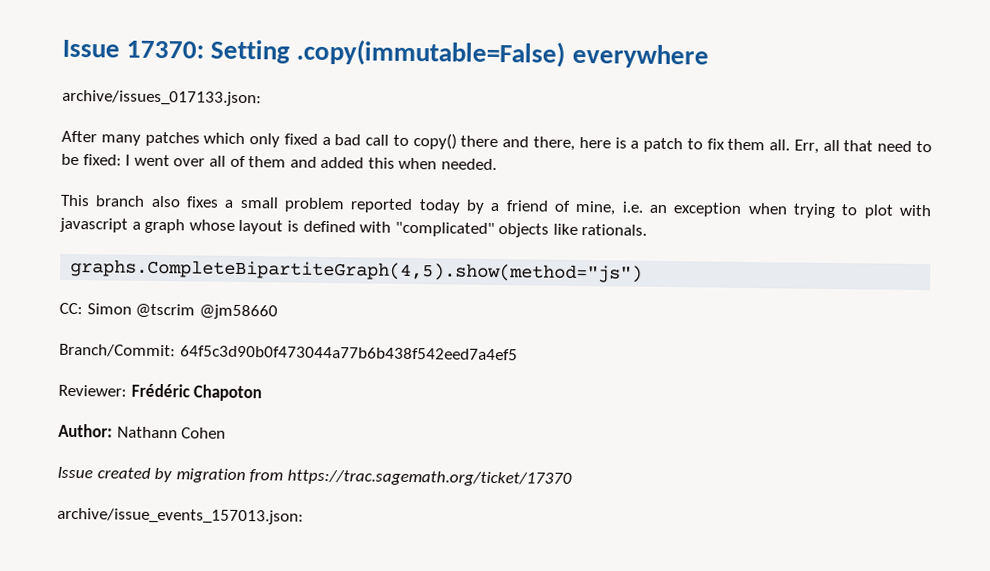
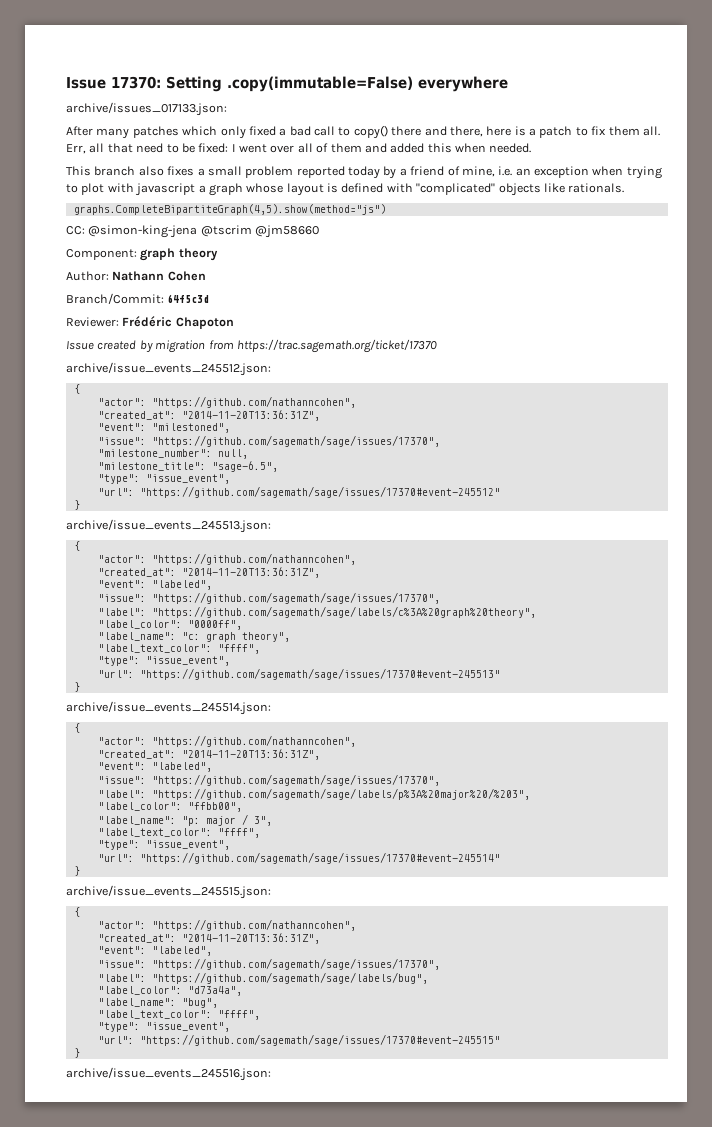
- CC: Simon @tscrim @jm58660
+ CC: @simon-king-jena @tscrim @jm58660
+ Component: graph theory
+ Author: Nathann Cohen
- Branch/Commit: 64f5c3d90b0f473044a77b6b438f542eed7a4ef5
+ Branch/Commit: 64f5c3d
- Author: Nathann Cohen
- archive/issue_events_157013.json:
+ archive/issue_events_245512.json:
+ {
+ "actor": "https://github.com/nathanncohen",
+ "created_at": "2014-11-20T13:36:31Z",
+ "event": "milestoned",
+ "issue": "https://github.com/sagemath/sage/issues/17370",
+ "milestone_number": null,
+ "milestone_title": "sage-6.5",
+ "type": "issue_event",
+ "url": "https://github.com/sagemath/sage/issues/17370#event-245512"
+ }
+ archive/issue_events_245513.json:
+ {
+ "actor": "https://github.com/nathanncohen",
+ "created_at": "2014-11-20T13:36:31Z",
+ "event": "labeled",
+ "issue": "https://github.com/sagemath/sage/issues/17370",
+ "label": "https://github.com/sagemath/sage/labels/c%3A%20graph%20theory",
+ "label_color": "0000ff",
+ "label_name": "c: graph theory",
+ "label_text_color": "ffff",
+ "type": "issue_event",
+ "url": "https://github.com/sagemath/sage/issues/17370#event-245513"
+ }
+ archive/issue_events_245514.json:
+ {
+ "actor": "https://github.com/nathanncohen",
+ "created_at": "2014-11-20T13:36:31Z",
+ "event": "labeled",
+ "issue": "https://github.com/sagemath/sage/issues/17370",
+ "label": "https://github.com/sagemath/sage/labels/p%3A%20major%20/%203",
+ "label_color": "ffbb00",
+ "label_name": "p: major / 3",
+ "label_text_color": "ffff",
+ "type": "issue_event",
+ "url": "https://github.com/sagemath/sage/issues/17370#event-245514"
+ }
+ archive/issue_events_245515.json:
+ {
+ "actor": "https://github.com/nathanncohen",
+ "created_at": "2014-11-20T13:36:31Z",
+ "event": "labeled",
+ "issue": "https://github.com/sagemath/sage/issues/17370",
+ "label": "https://github.com/sagemath/sage/labels/bug",
+ "label_color": "d73a4a",
+ "label_name": "bug",
+ "label_text_color": "ffff",
+ "type": "issue_event",
+ "url": "https://github.com/sagemath/sage/issues/17370#event-245515"
+ }
+ archive/issue_events_245516.json:

